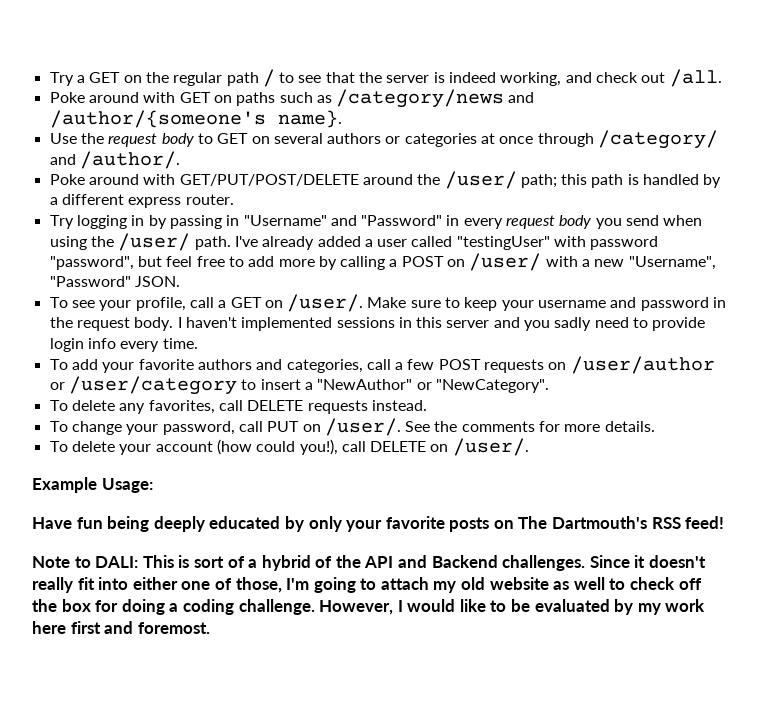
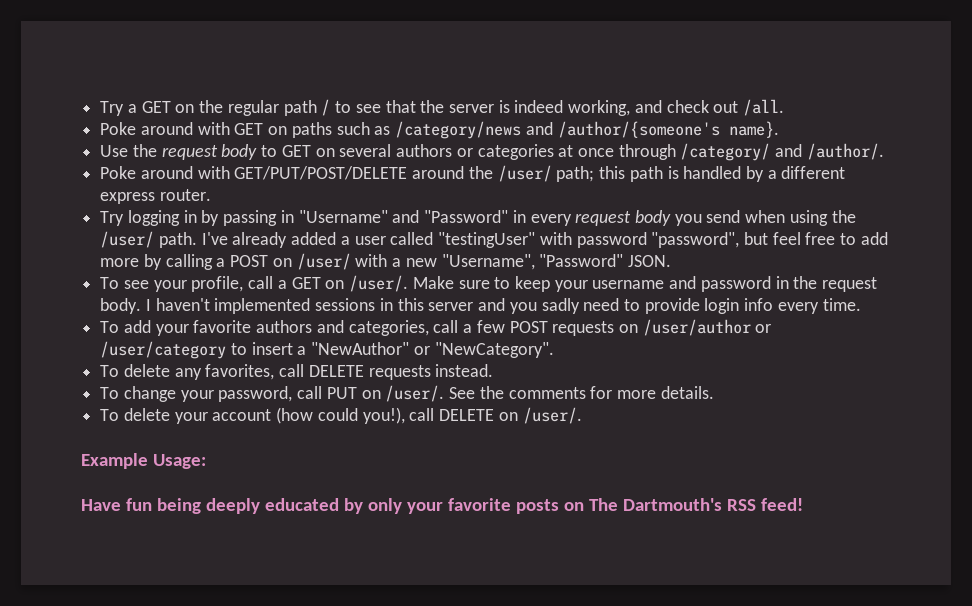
- Note to DALI: This is sort of a hybrid of the API and Backend challenges. Since it doesn't really fit into either one of those, I'm going to attach my old website as well to check off the box for doing a coding challenge. However, I would like to be evaluated by my work here first and foremost.

